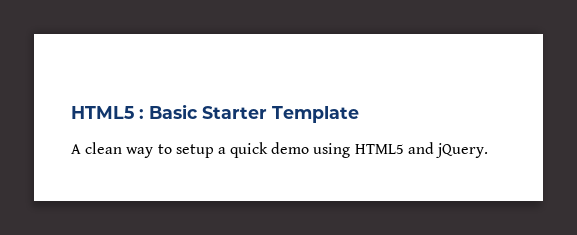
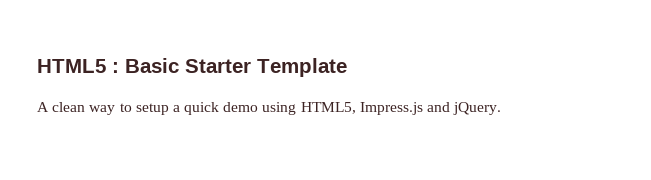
- A clean way to setup a quick demo using HTML5 and jQuery.
+ A clean way to setup a quick demo using HTML5, Impress.js and jQuery.

